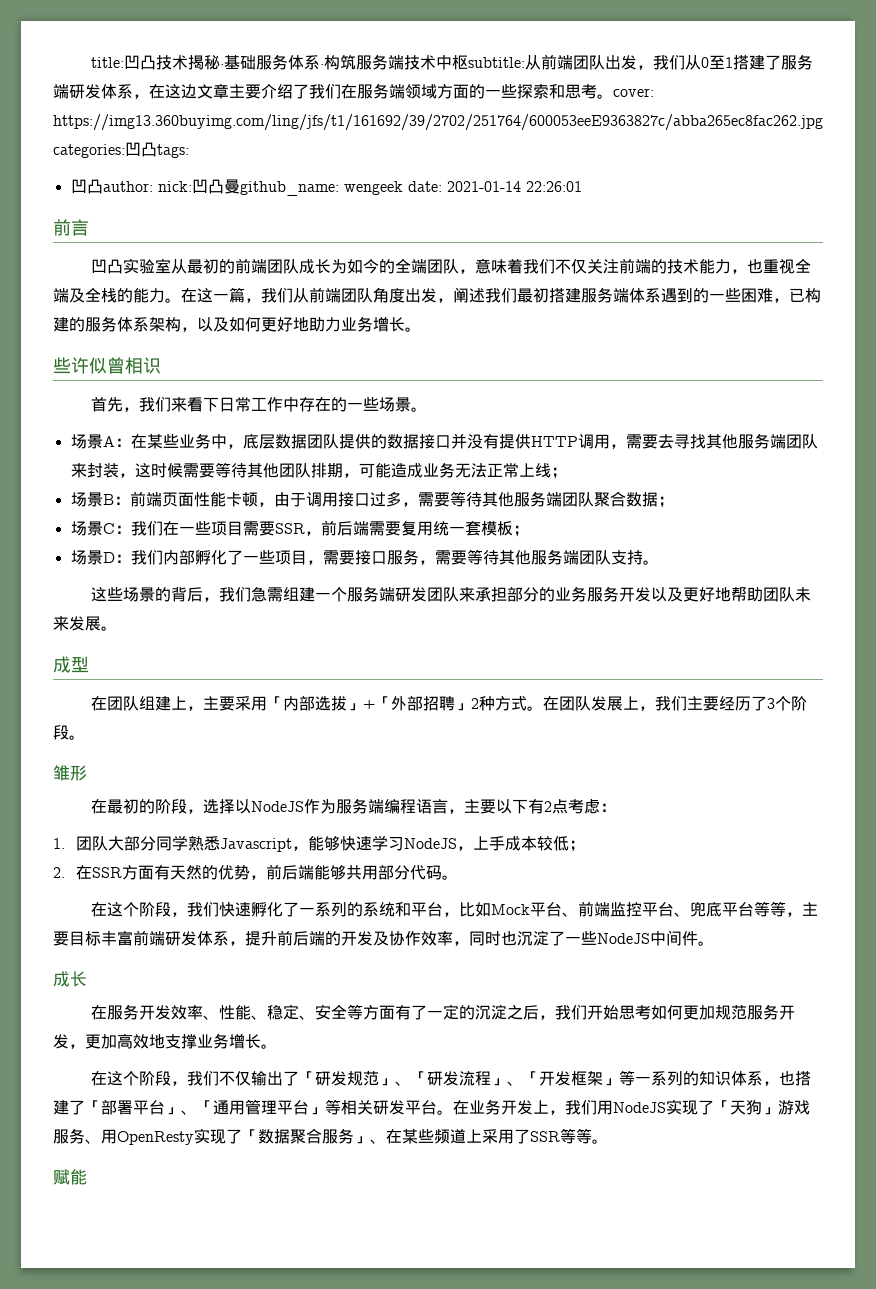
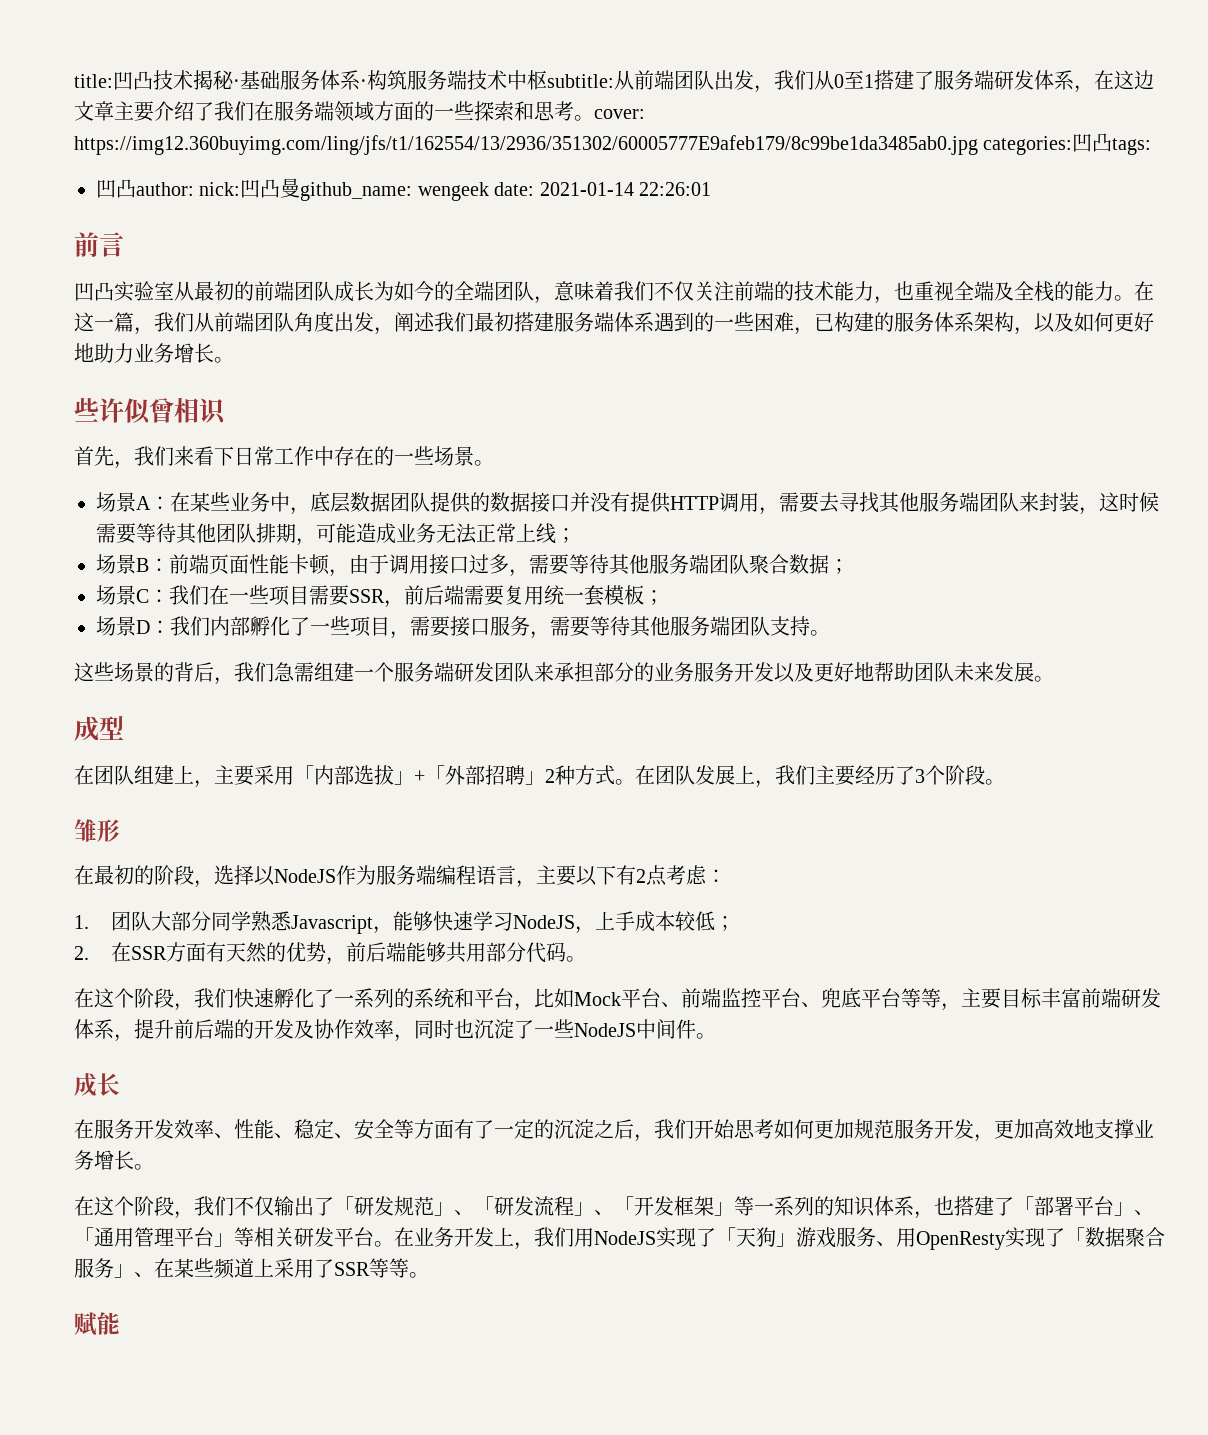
- title:凹凸技术揭秘·基础服务体系·构筑服务端技术中枢subtitle:从前端团队出发，我们从0至1搭建了服务端研发体系，在这边文章主要介绍了我们在服务端领域方面的一些探索和思考。cover: https://img13.360buyimg.com/ling/jfs/t1/161692/39/2702/251764/600053eeE9363827c/abba265ec8fac262.jpg categories:凹凸tags:
+ title:凹凸技术揭秘·基础服务体系·构筑服务端技术中枢subtitle:从前端团队出发，我们从0至1搭建了服务端研发体系，在这边文章主要介绍了我们在服务端领域方面的一些探索和思考。cover: https://img12.360buyimg.com/ling/jfs/t1/162554/13/2936/351302/60005777E9afeb179/8c99be1da3485ab0.jpg categories:凹凸tags:

